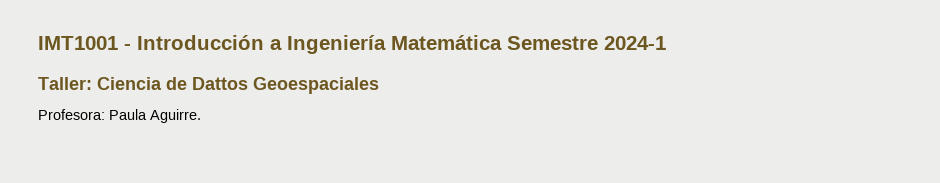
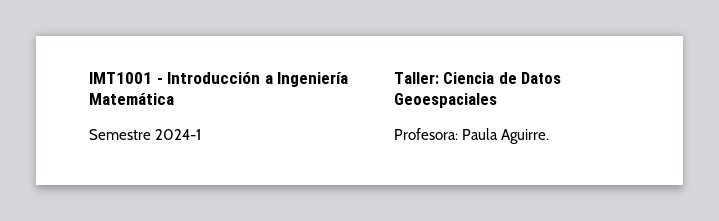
- IMT1001 - Introducción a Ingeniería Matemática Semestre 2024-1
+ IMT1001 - Introducción a Ingeniería Matemática
+ Semestre 2024-1
- Taller: Ciencia de Dattos Geoespaciales
+ Taller: Ciencia de Datos Geoespaciales

